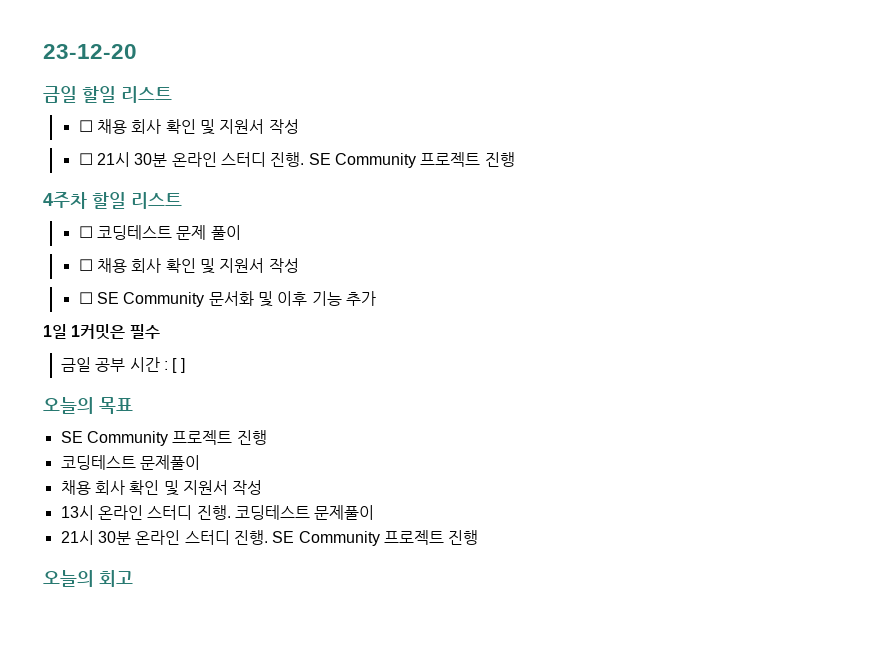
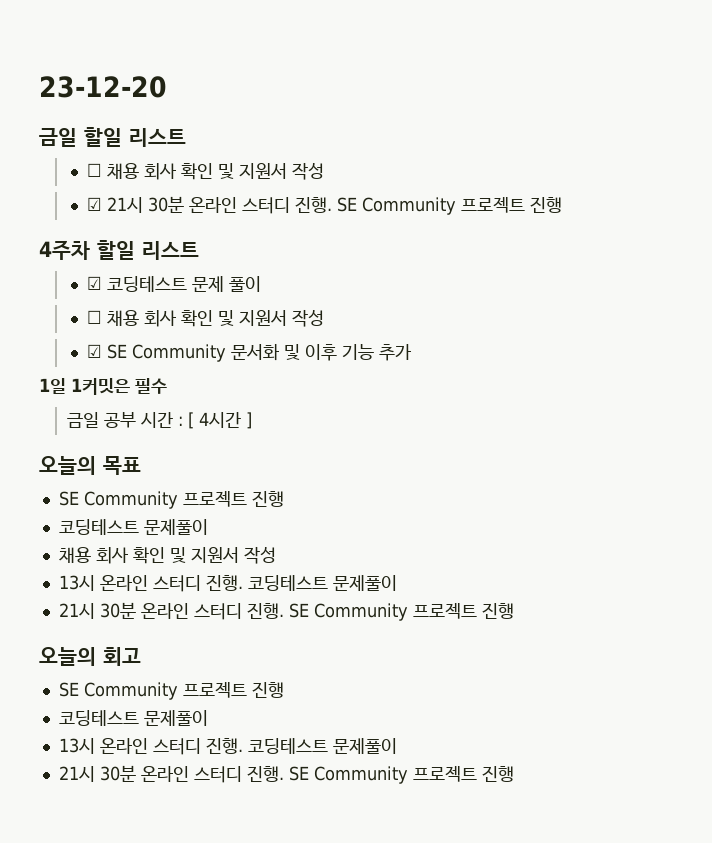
- ☐ 21시 30분 온라인 스터디 진행.
+ ☑ 21시 30분 온라인 스터디 진행.
- ☐ 코딩테스트 문제 풀이
+ ☑ 코딩테스트 문제 풀이
- ☐ SE Community 문서화 및 이후 기능 추가
+ ☑ SE Community 문서화 및 이후 기능 추가
- 금일 공부 시간 : [ ]
+ 금일 공부 시간 : [ 4시간 ]
  오늘의 회고
+ SE Community 프로젝트 진행
+ 코딩테스트 문제풀이
+ 13시 온라인 스터디 진행. 코딩테스트 문제풀이
+ 21시 30분 온라인 스터디 진행. SE Community 프로젝트 진행

